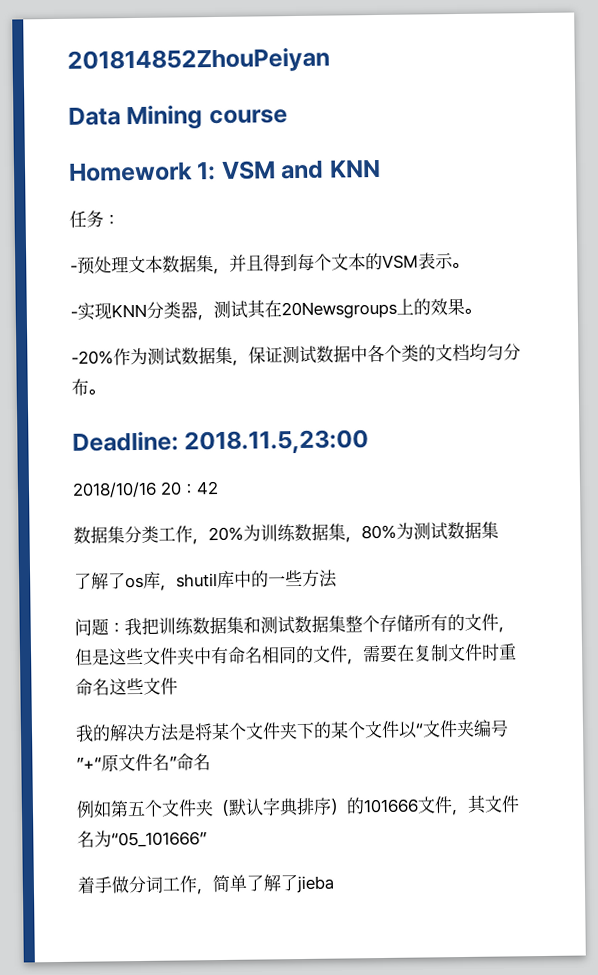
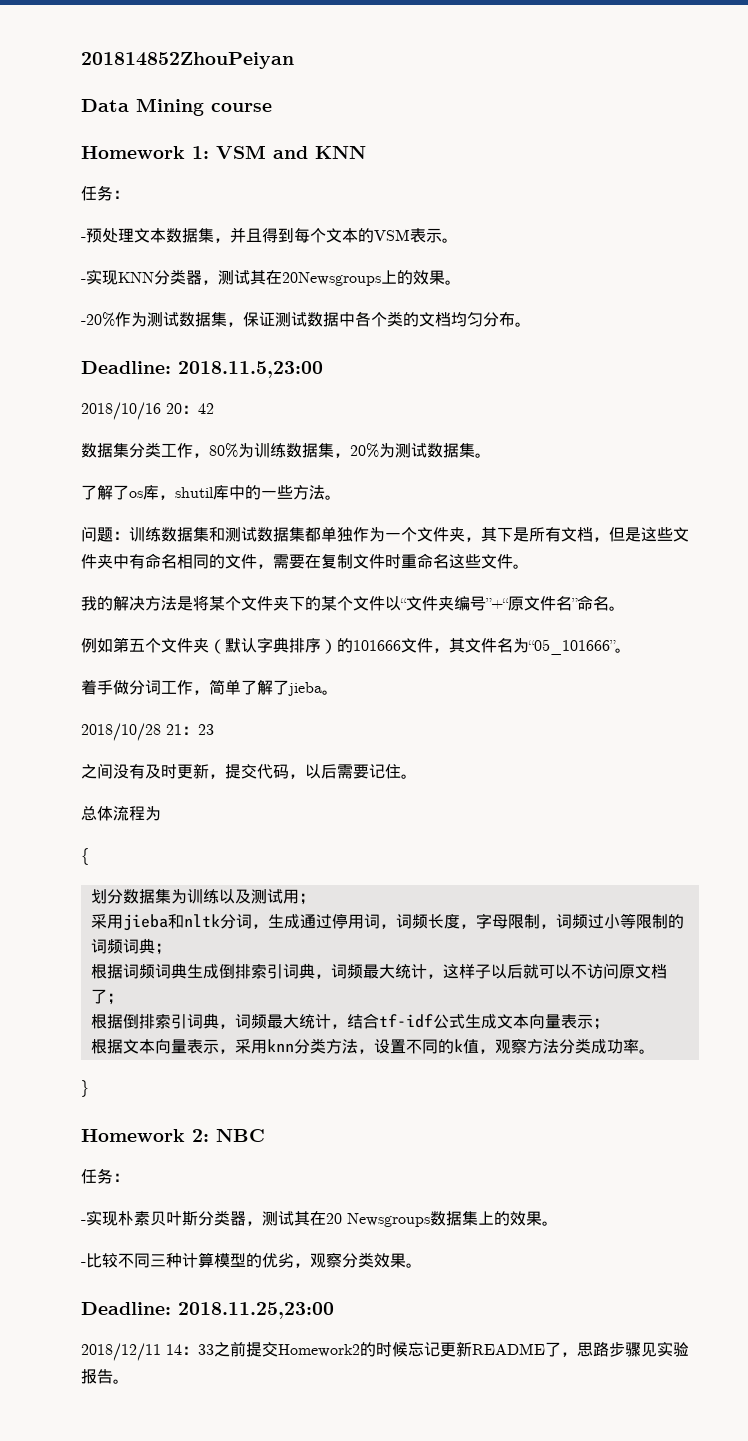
- 数据集分类工作，20%为训练数据集，80%为测试数据集
+ 数据集分类工作，80%为训练数据集，20%为测试数据集。
- 了解了os库，shutil库中的一些方法
+ 了解了os库，shutil库中的一些方法。
- 问题：我把训练数据集和测试数据集整个存储所有的文件，但是这些文件夹中有命名相同的文件，需要在复制文件时重命名这些文件
+ 问题：训练数据集和测试数据集都单独作为一个文件夹，其下是所有文档，但是这些文件夹中有命名相同的文件，需要在复制文件时重命名这些文件。
- 我的解决方法是将某个文件夹下的某个文件以“文件夹编号”+“原文件名”命名
+ 我的解决方法是将某个文件夹下的某个文件以“文件夹编号”+“原文件名”命名。
- 例如第五个文件夹（默认字典排序）的101666文件，其文件名为“05_101666”
+ 例如第五个文件夹（默认字典排序）的101666文件，其文件名为“05_101666”。
- 着手做分词工作，简单了解了jieba
+ 着手做分词工作，简单了解了jieba。
+ 2018/10/28 21：23
+ 之间没有及时更新，提交代码，以后需要记住。
+ 总体流程为
+ {
+ 划分数据集为训练以及测试用；
+ 采用jieba和nltk分词，生成通过停用词，词频长度，字母限制，词频过小等限制的词频词典；
+ 根据词频词典生成倒排索引词典，词频最大统计，这样子以后就可以不访问原文档了；
+ 根据倒排索引词典，词频最大统计，结合tf-idf公式生成文本向量表示；
+ 根据文本向量表示，采用knn分类方法，设置不同的k值，观察方法分类成功率。
+ }
+ Homework 2: NBC
+ 任务：
+ -实现朴素贝叶斯分类器，测试其在20 Newsgroups数据集上的效果。
+ -比较不同三种计算模型的优劣，观察分类效果。
+ Deadline: 2018.11.25,23:00
+ 2018/12/11 14：33之前提交Homework2的时候忘记更新README了，思路步骤见实验报告。

